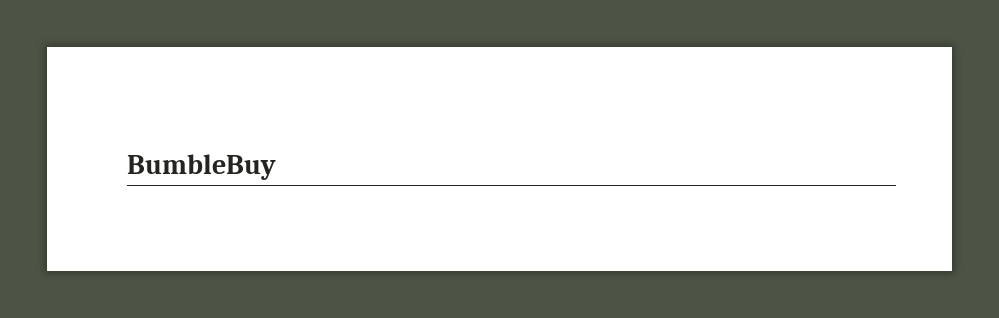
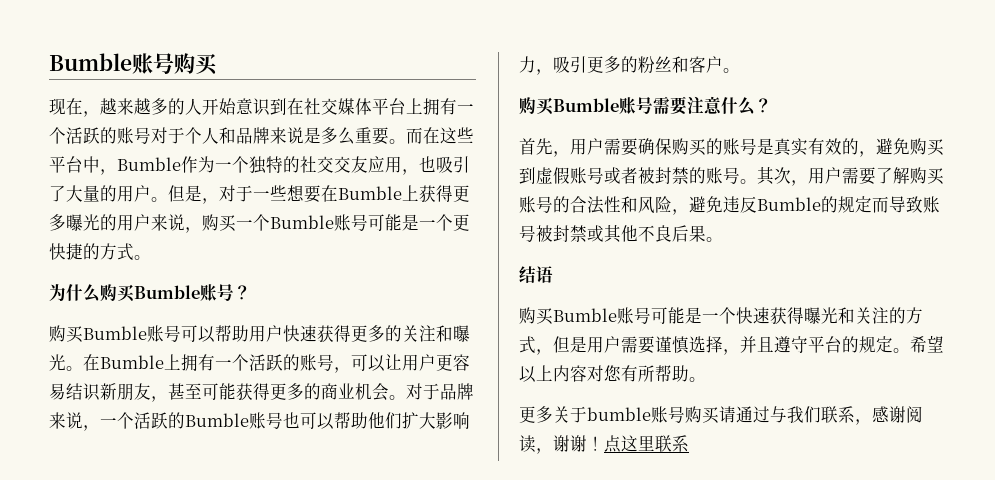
- BumbleBuy
+ Bumble账号购买
+ 现在，越来越多的人开始意识到在社交媒体平台上拥有一个活跃的账号对于个人和品牌来说是多么重要。而在这些平台中，Bumble作为一个独特的社交交友应用，也吸引了大量的用户。但是，对于一些想要在Bumble上获得更多曝光的用户来说，购买一个Bumble账号可能是一个更快捷的方式。
+ 为什么购买Bumble账号？
+ 购买Bumble账号可以帮助用户快速获得更多的关注和曝光。在Bumble上拥有一个活跃的账号，可以让用户更容易结识新朋友，甚至可能获得更多的商业机会。对于品牌来说，一个活跃的Bumble账号也可以帮助他们扩大影响力，吸引更多的粉丝和客户。
+ 购买Bumble账号需要注意什么？
+ 首先，用户需要确保购买的账号是真实有效的，避免购买到虚假账号或者被封禁的账号。其次，用户需要了解购买账号的合法性和风险，避免违反Bumble的规定而导致账号被封禁或其他不良后果。
+ 结语
+ 购买Bumble账号可能是一个快速获得曝光和关注的方式，但是用户需要谨慎选择，并且遵守平台的规定。希望以上内容对您有所帮助。
+ 更多关于bumble账号购买请通过与我们联系，感谢阅读，谢谢！点这里联系

